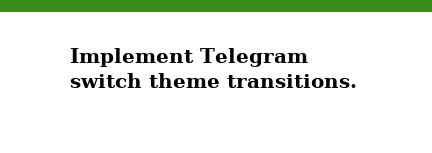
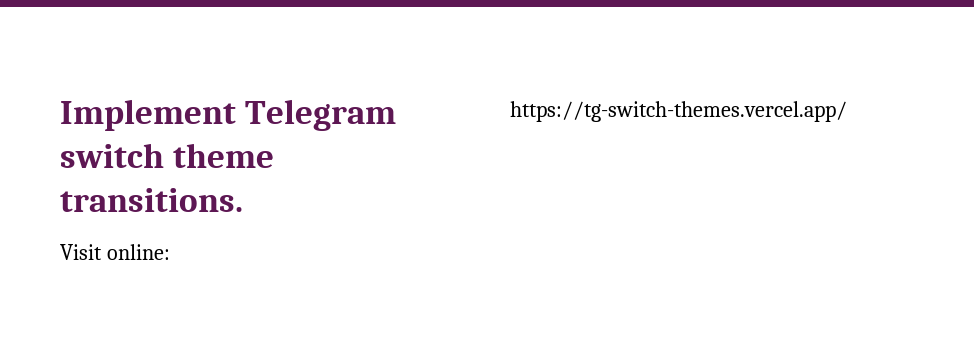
+ Visit online: https://tg-switch-themes.vercel.app/

